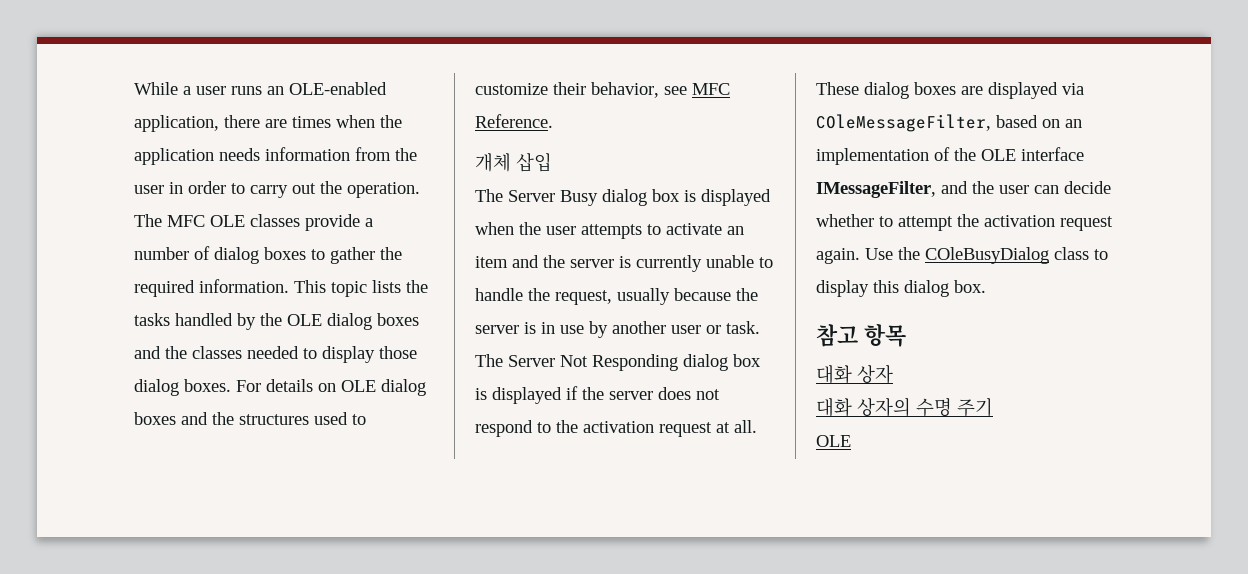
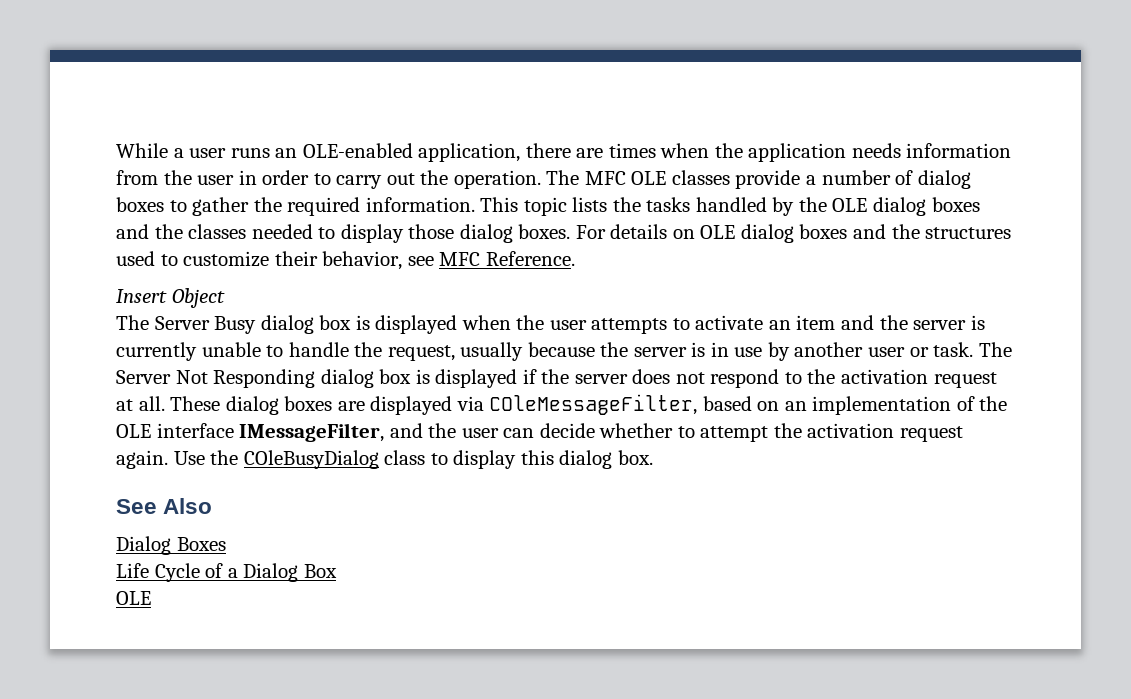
- 개체 삽입
+ Insert Object
- 참고 항목
- 대화 상자
- 대화 상자의 수명 주기
+ See Also
+ Dialog Boxes
+ Life Cycle of a Dialog Box

